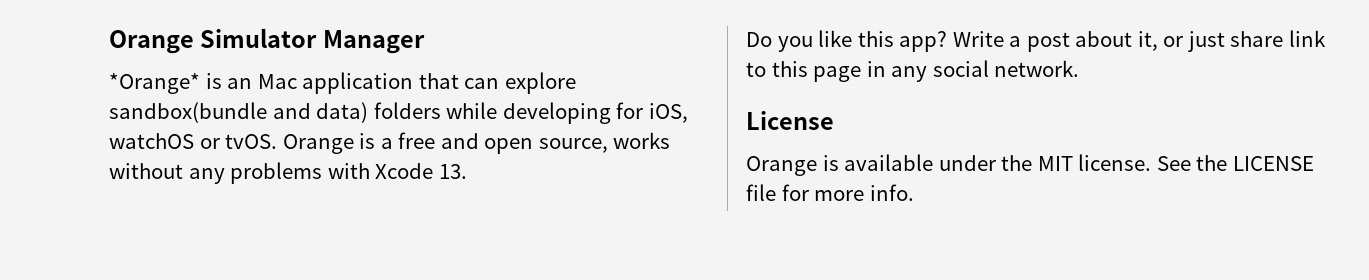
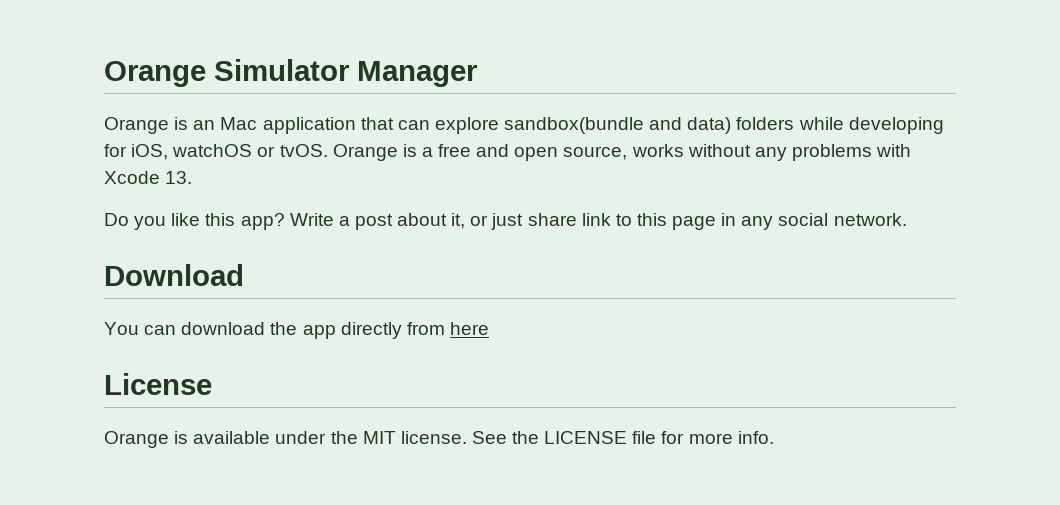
- *Orange* is an Mac application that can explore sandbox(bundle and data) folders while developing for iOS, watchOS or tvOS.
+ Orange is an Mac application that can explore sandbox(bundle and data) folders while developing for iOS, watchOS or tvOS.
+ Download
+ You can download the app directly from here

